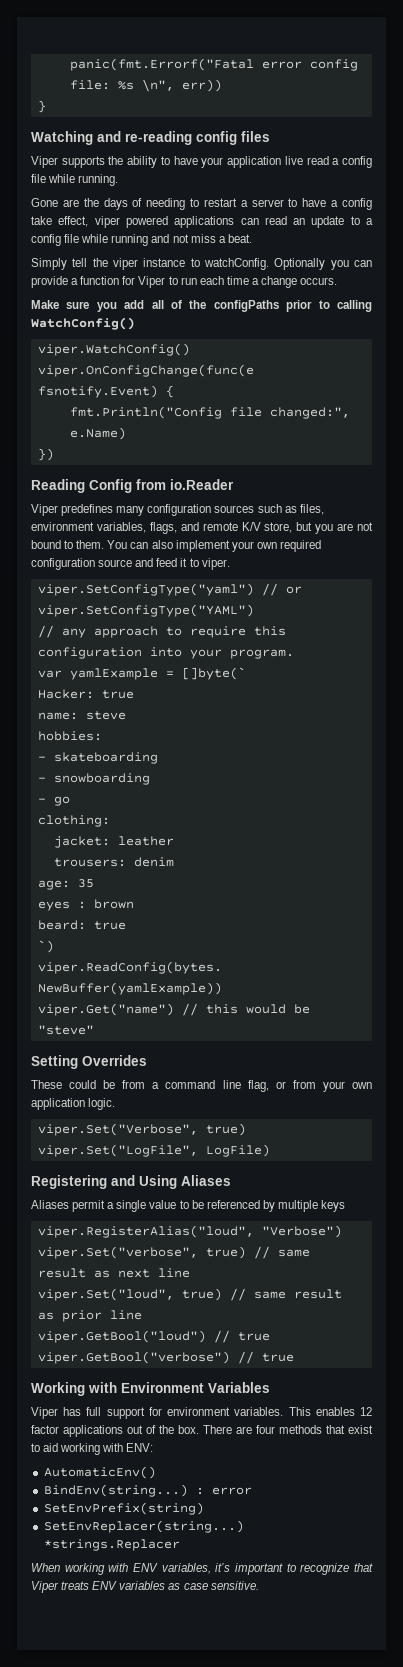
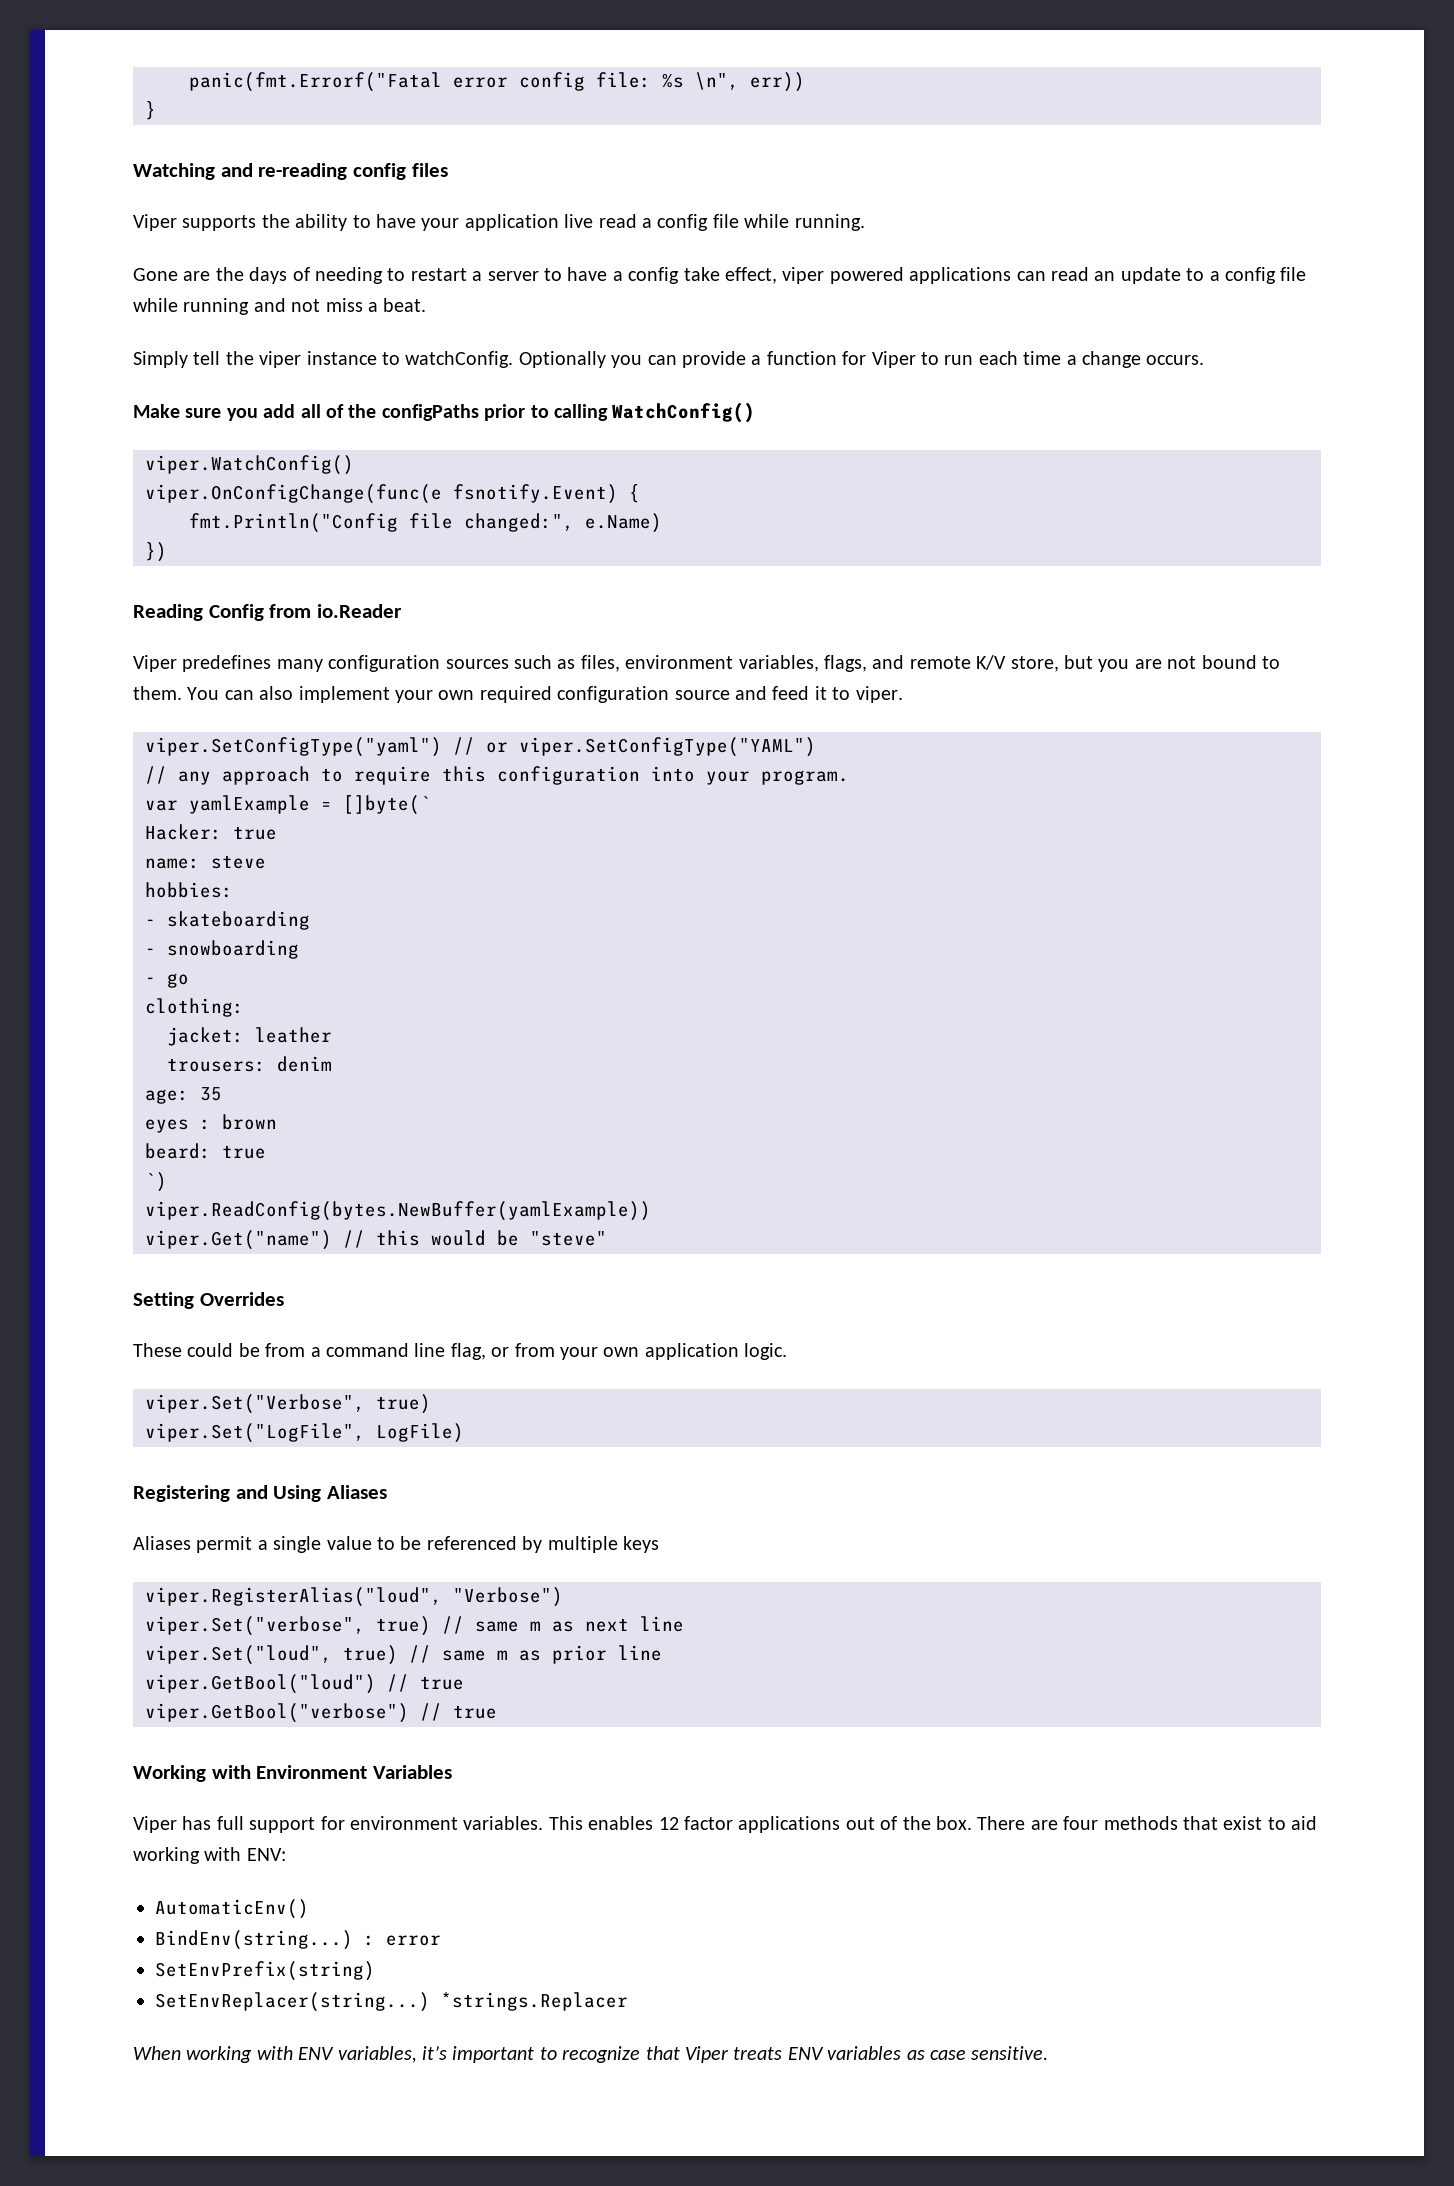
- viper.Set("verbose", true) // same result as next line
+ viper.Set("verbose", true) // same m as next line
- viper.Set("loud", true) // same result as prior line
+ viper.Set("loud", true) // same m as prior line

